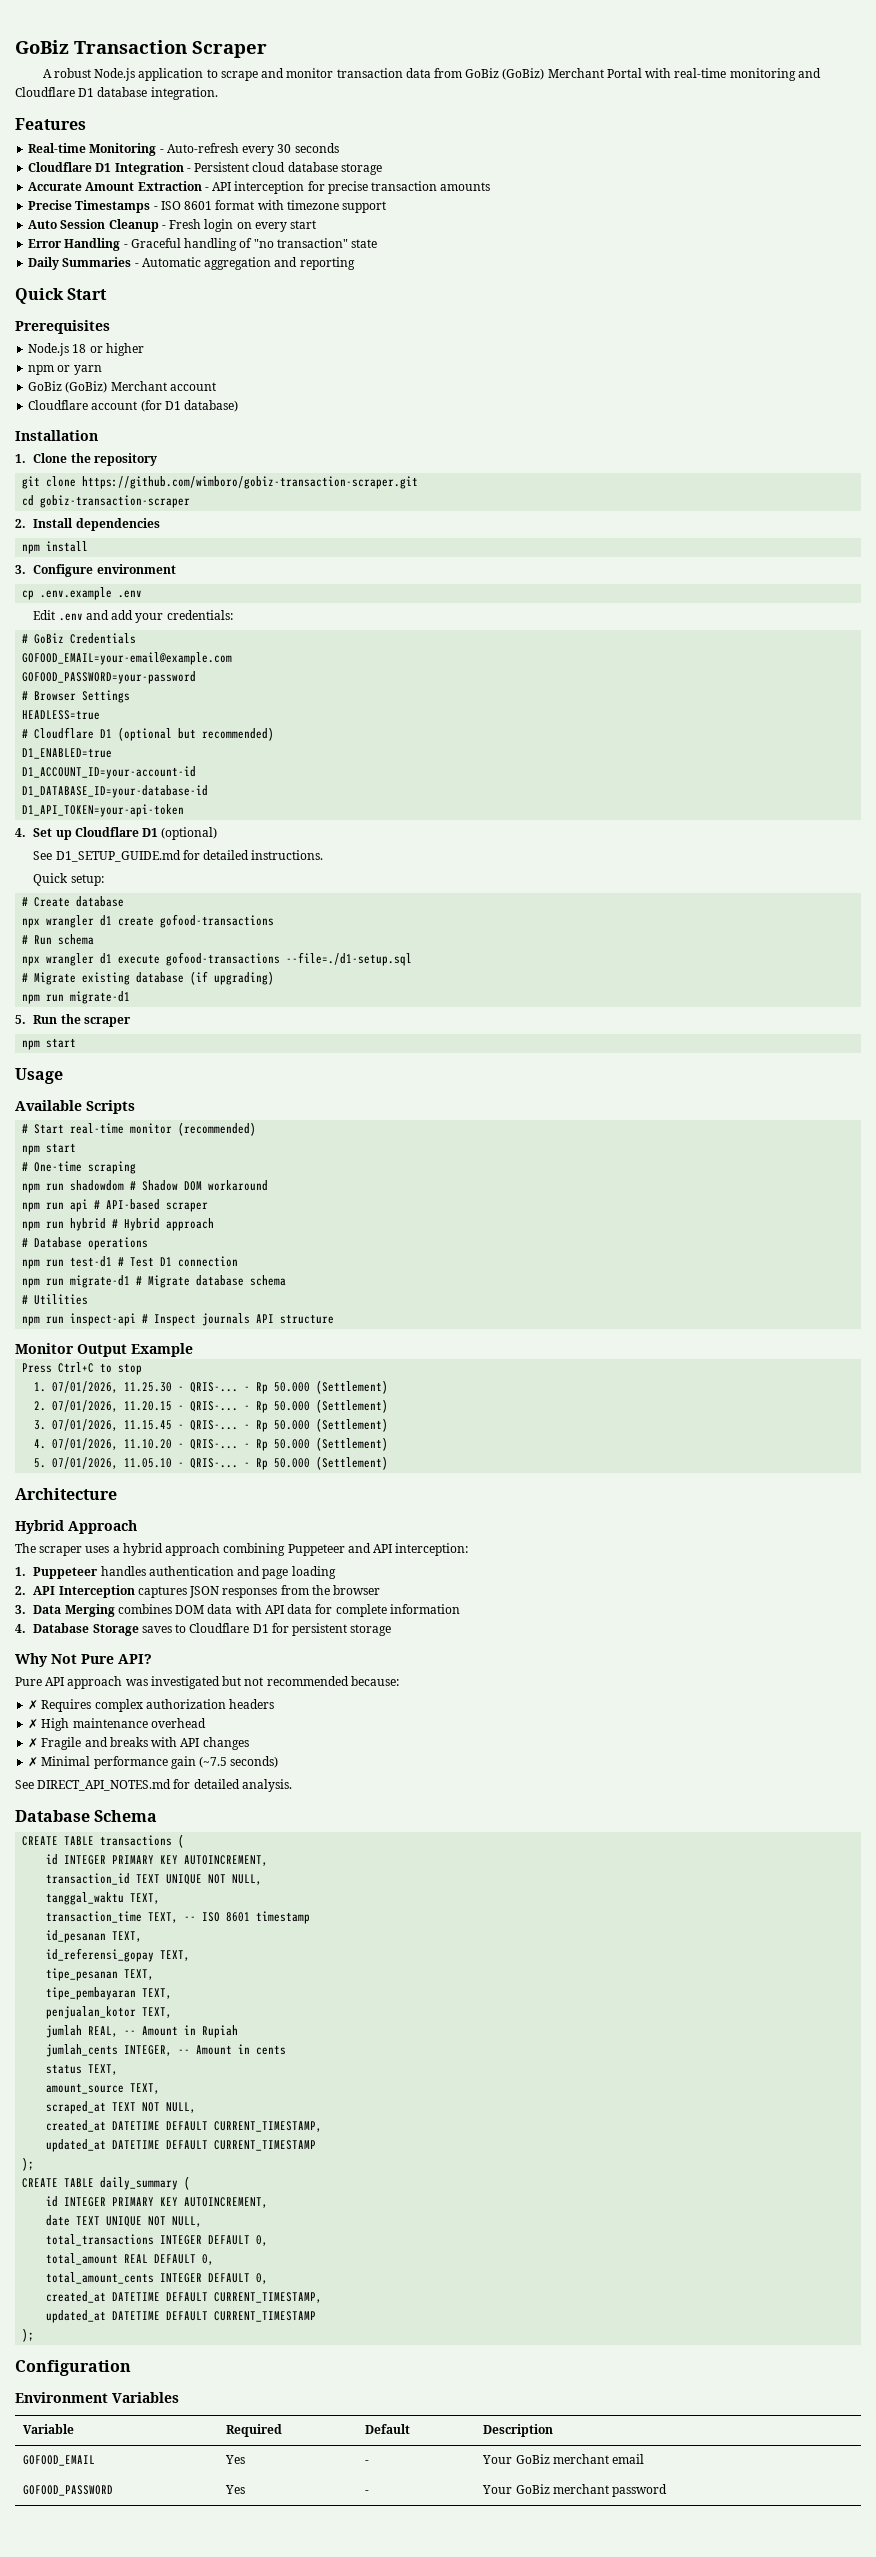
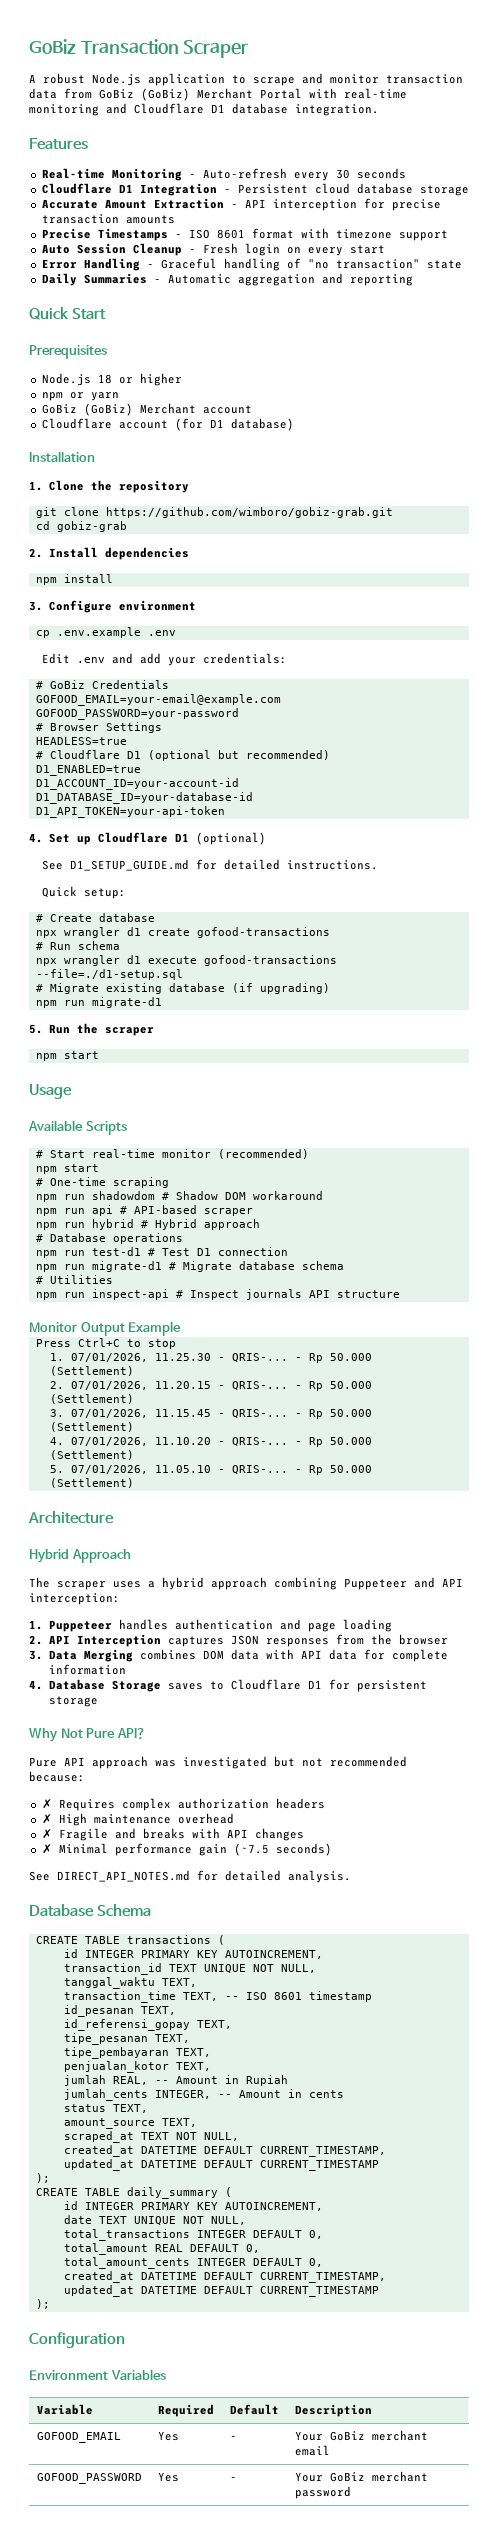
- git clone https://github.com/wimboro/gobiz-transaction-scraper.git
+ git clone https://github.com/wimboro/gobiz-grab.git
- cd gobiz-transaction-scraper
+ cd gobiz-grab

